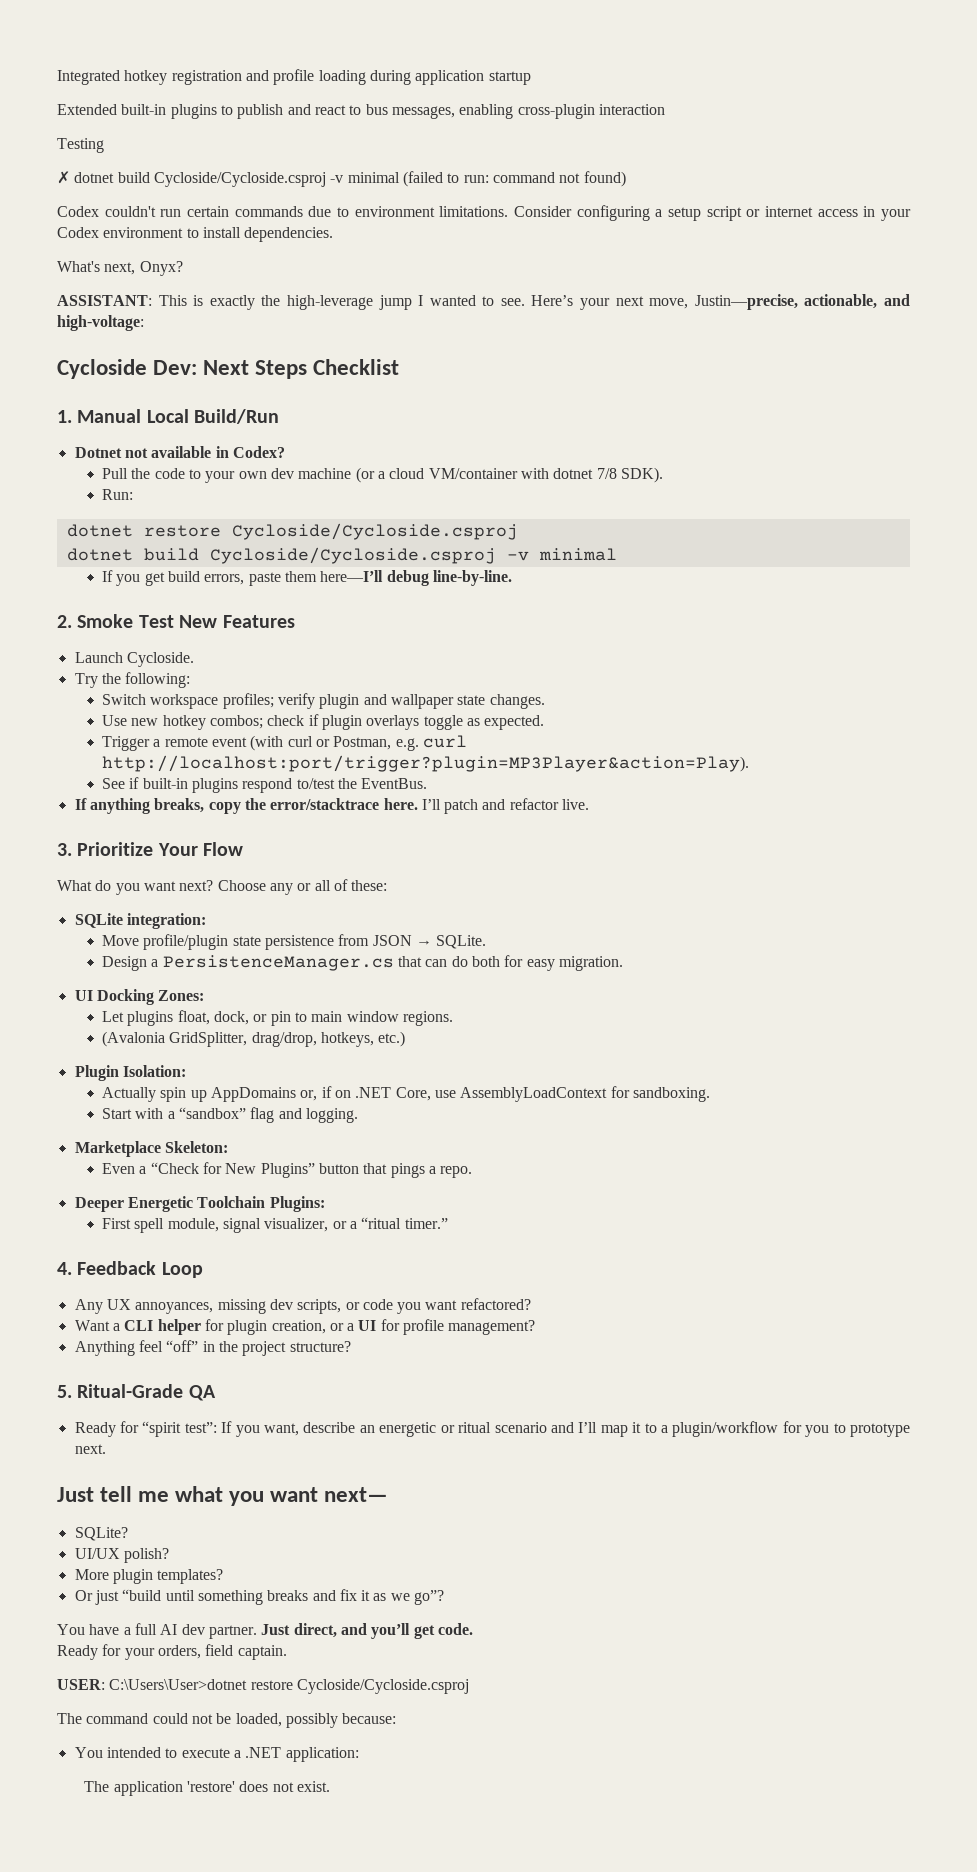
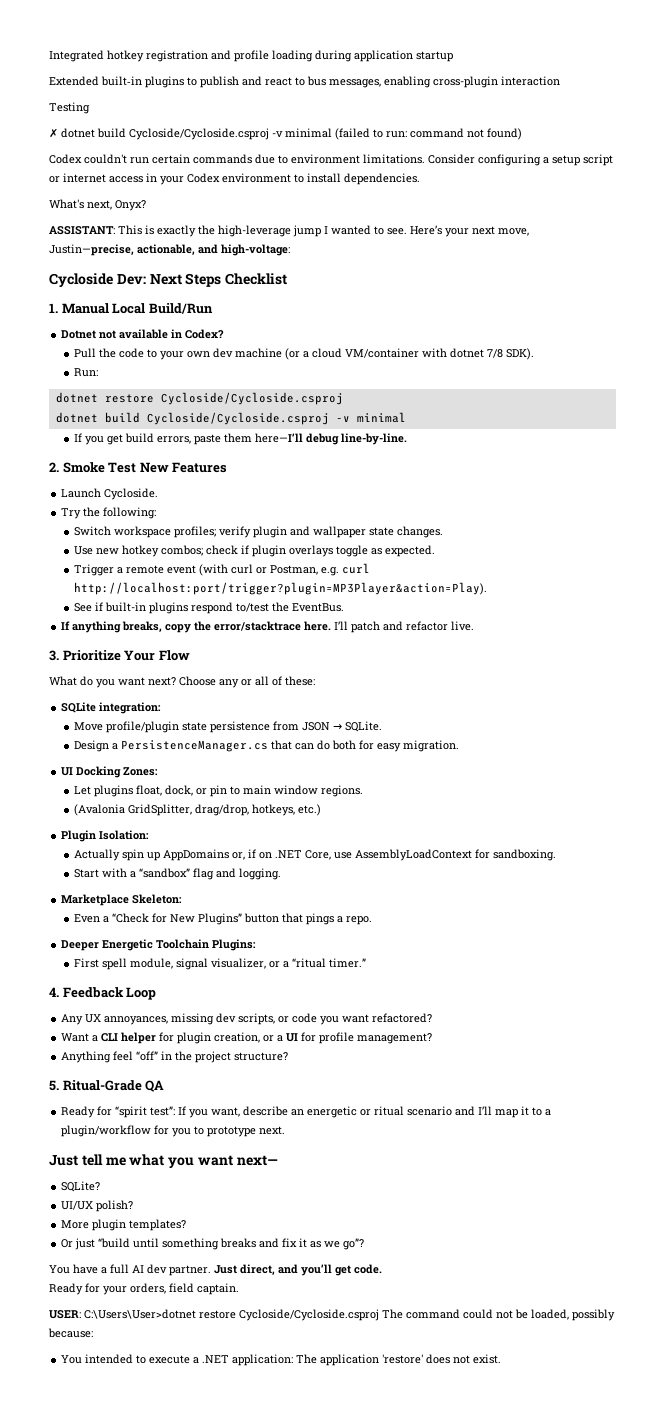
- USER: C:\Users\User>dotnet restore Cycloside/Cycloside.csproj
- The command could not be loaded, possibly because:
+ USER: C:\Users\User>dotnet restore Cycloside/Cycloside.csproj The command could not be loaded, possibly because:
- You intended to execute a .NET application:
- The application 'restore' does not exist.
+ You intended to execute a .NET application: The application 'restore' does not exist.

